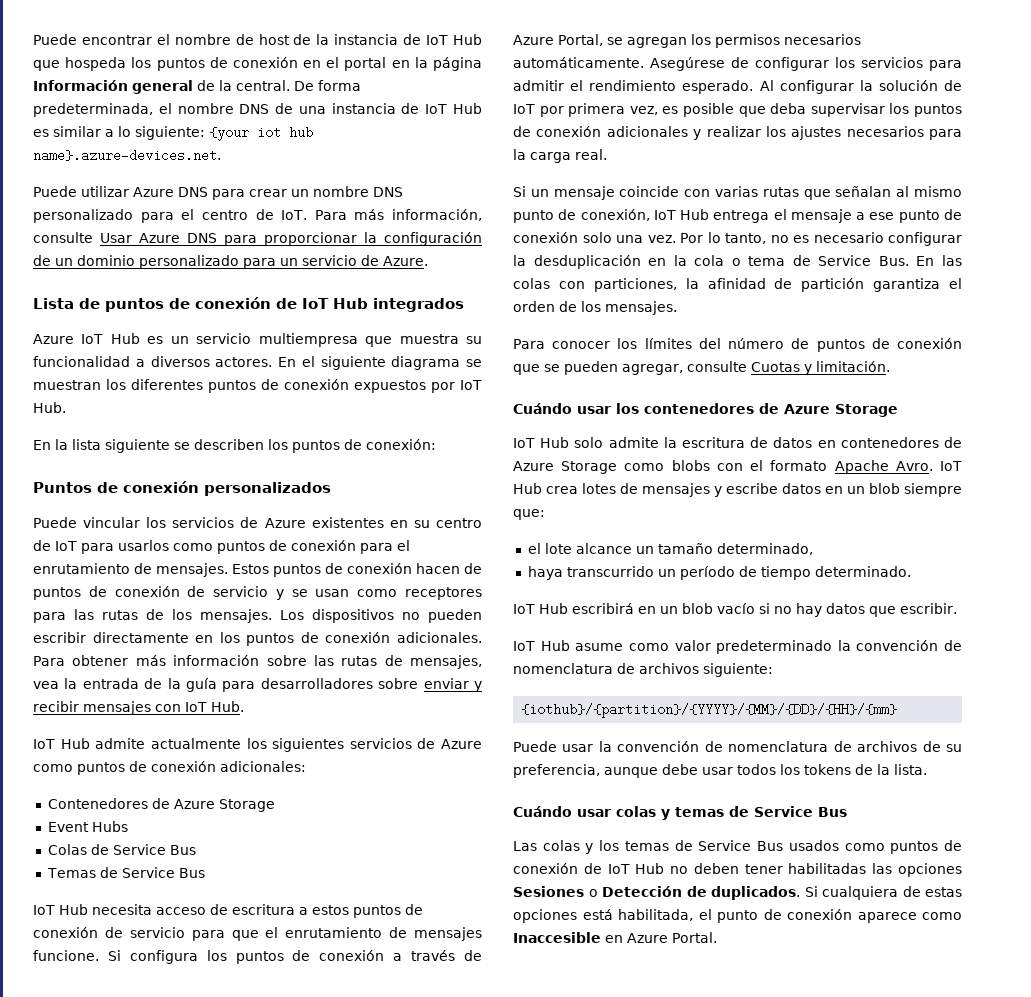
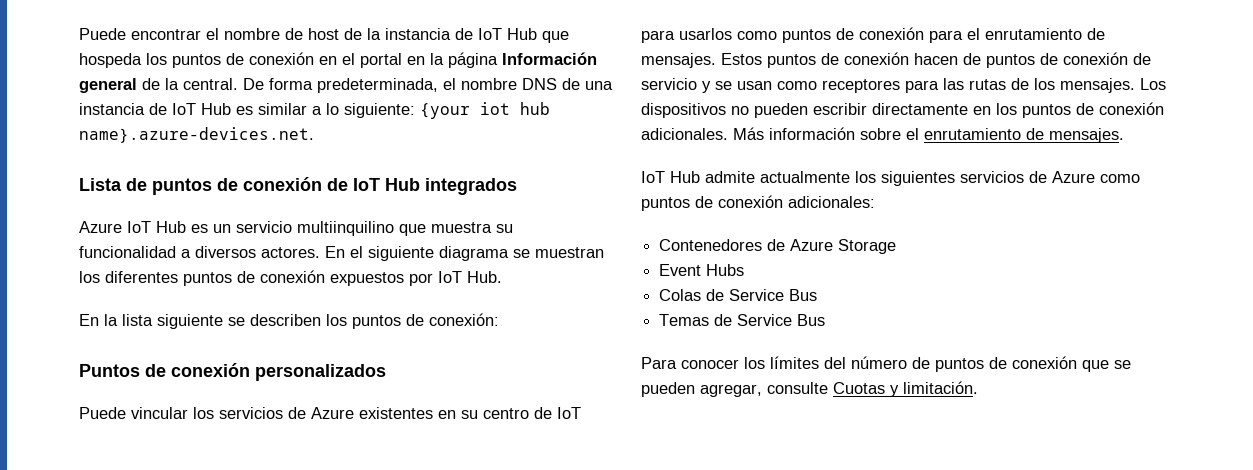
- Puede utilizar Azure DNS para crear un nombre DNS personalizado para el centro de IoT. Para más información, consulte Usar Azure DNS para proporcionar la configuración de un dominio personalizado para un servicio de Azure.
- Azure IoT Hub es un servicio multiempresa que muestra su funcionalidad a diversos actores.
+ Azure IoT Hub es un servicio multiinquilino que muestra su funcionalidad a diversos actores.
- Para obtener más información sobre las rutas de mensajes, vea la entrada de la guía para desarrolladores sobre enviar y recibir mensajes con IoT Hub.
+ Más información sobre el enrutamiento de mensajes.
- IoT Hub necesita acceso de escritura a estos puntos de conexión de servicio para que el enrutamiento de mensajes funcione. Si configura los puntos de conexión a través de Azure Portal, se agregan los permisos necesarios automáticamente. Asegúrese de configurar los servicios para admitir el rendimiento esperado. Al configurar la solución de IoT por primera vez, es posible que deba supervisar los puntos de conexión adicionales y realizar los ajustes necesarios para la carga real.
- Si un mensaje coincide con varias rutas que señalan al mismo punto de conexión, IoT Hub entrega el mensaje a ese punto de conexión solo una vez. Por lo tanto, no es necesario configurar la desduplicación en la cola o tema de Service Bus. En las colas con particiones, la afinidad de partición garantiza el orden de los mensajes.
- Cuándo usar los contenedores de Azure Storage
- IoT Hub solo admite la escritura de datos en contenedores de Azure Storage como blobs con el formato Apache Avro. IoT Hub crea lotes de mensajes y escribe datos en un blob siempre que:
- el lote alcance un tamaño determinado,
- haya transcurrido un período de tiempo determinado.
- IoT Hub escribirá en un blob vacío si no hay datos que escribir.
- IoT Hub asume como valor predeterminado la convención de nomenclatura de archivos siguiente:
- {iothub}/{partition}/{YYYY}/{MM}/{DD}/{HH}/{mm}
- Puede usar la convención de nomenclatura de archivos de su preferencia, aunque debe usar todos los tokens de la lista.
- Cuándo usar colas y temas de Service Bus
- Las colas y los temas de Service Bus usados como puntos de conexión de IoT Hub no deben tener habilitadas las opciones Sesiones o Detección de duplicados. Si cualquiera de estas opciones está habilitada, el punto de conexión aparece como Inaccesible en Azure Portal.

